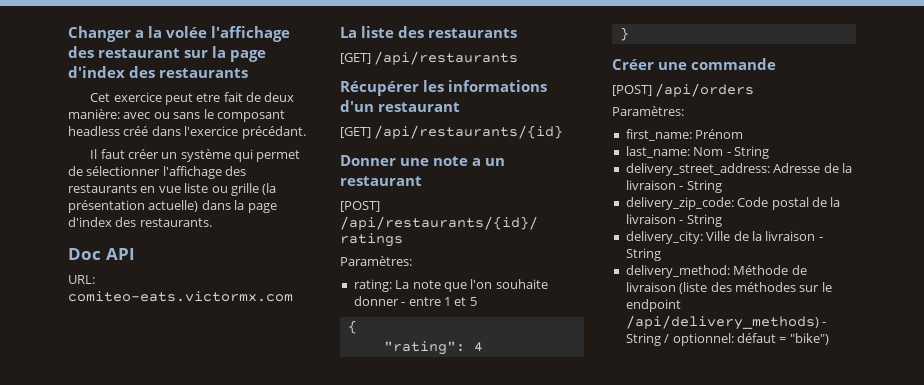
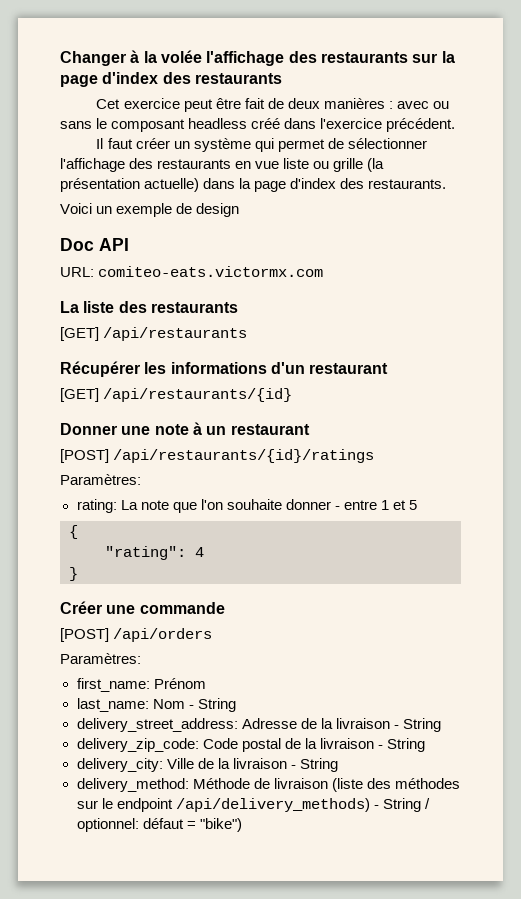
- Changer a la volée l'affichage des restaurant sur la page d'index des restaurants
+ Changer à la volée l'affichage des restaurants sur la page d'index des restaurants
- Cet exercice peut etre fait de deux manière: avec ou sans le composant headless créé dans l'exercice précédant.
+ Cet exercice peut être fait de deux manières : avec ou sans le composant headless créé dans l'exercice précédent.
+ Voici un exemple de design
- Donner une note a un restaurant
+ Donner une note à un restaurant

